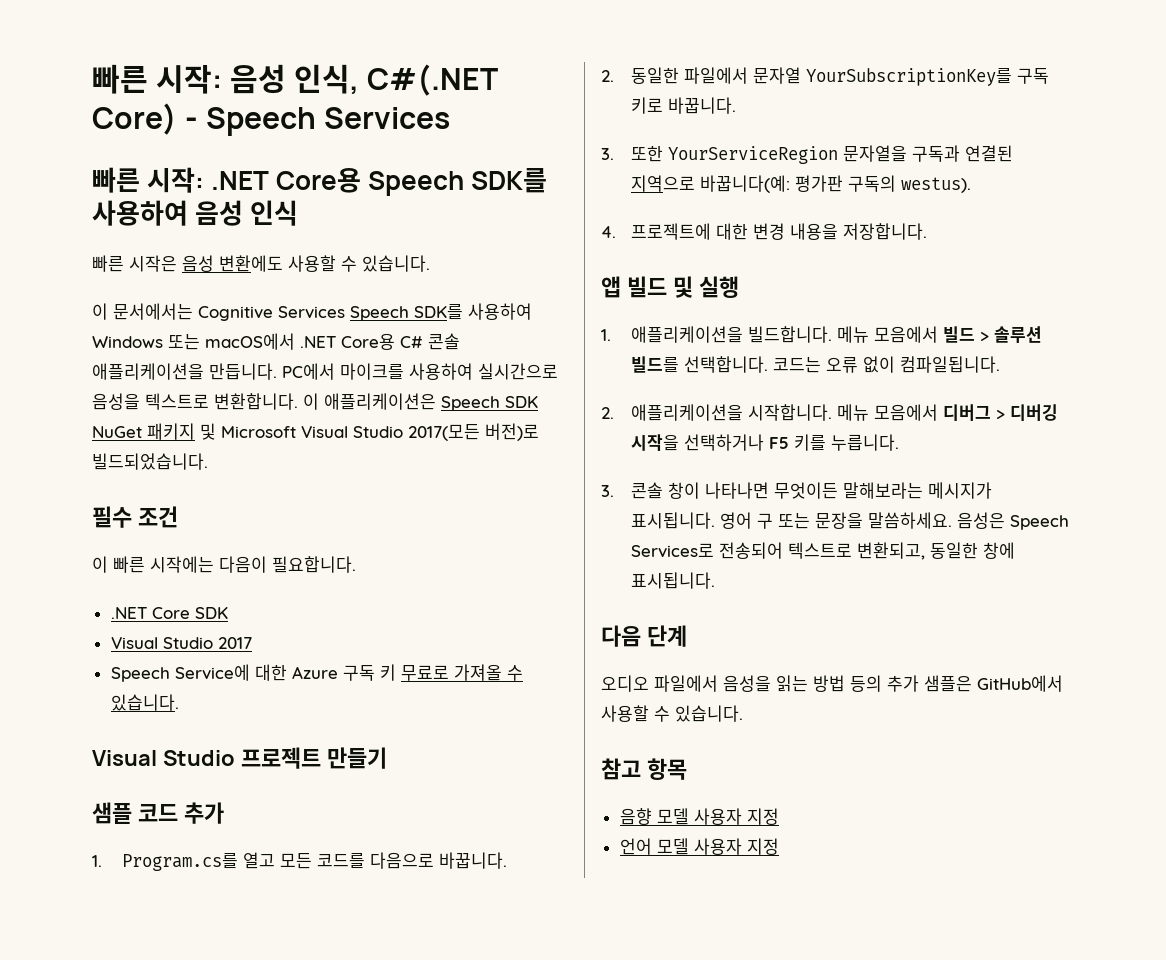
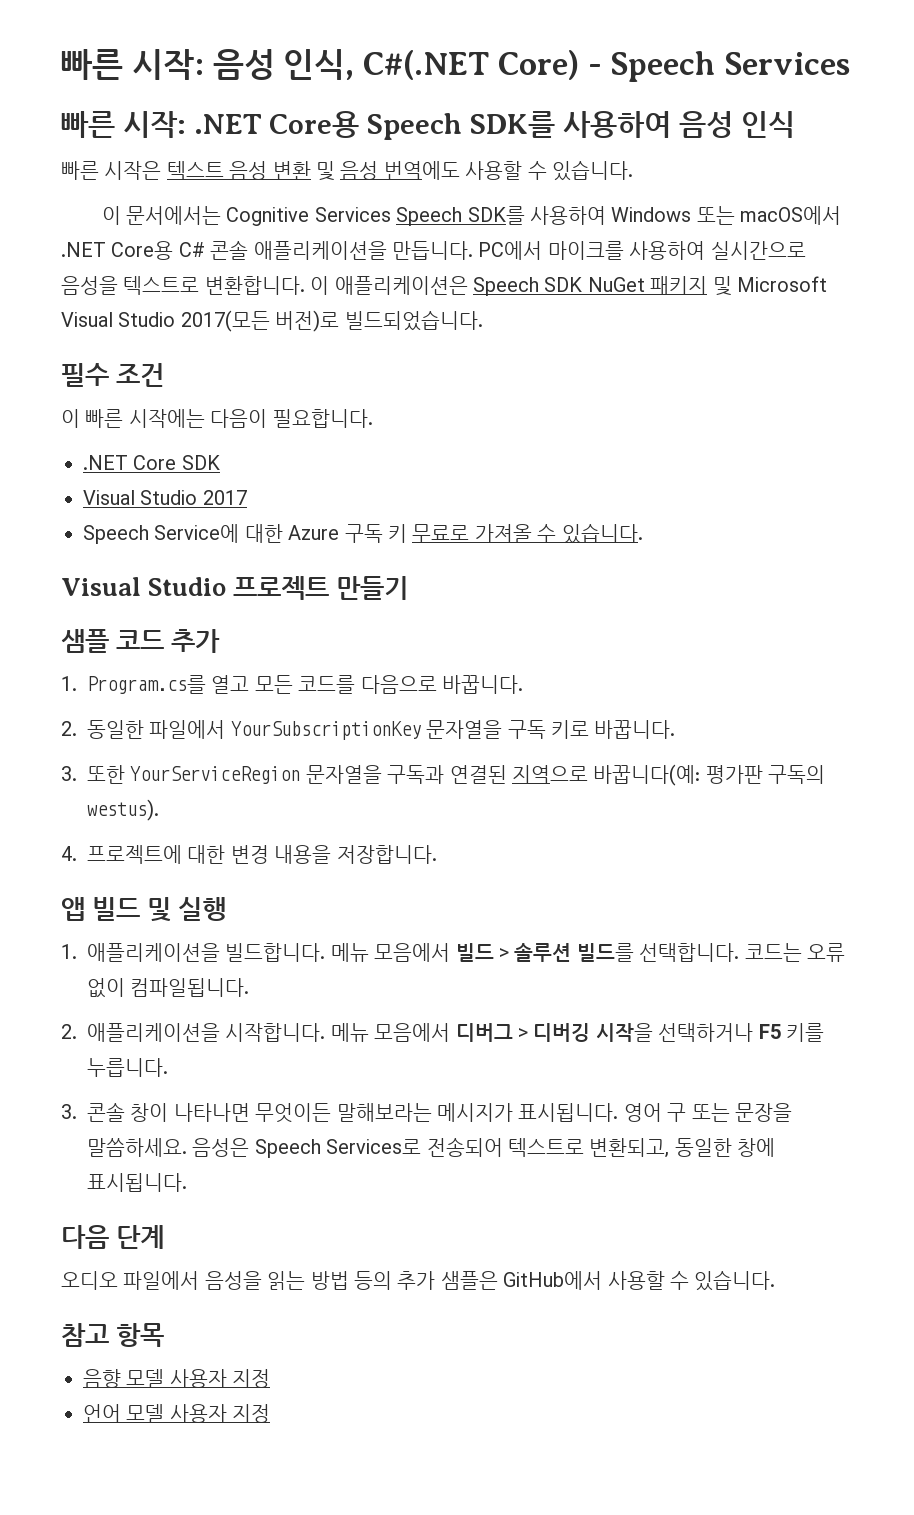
- 빠른 시작은 음성 변환에도 사용할 수 있습니다.
+ 빠른 시작은 텍스트 음성 변환 및 음성 번역에도 사용할 수 있습니다.
- 2. 동일한 파일에서 문자열 YourSubscriptionKey를 구독 키로 바꿉니다.
+ 2. 동일한 파일에서 YourSubscriptionKey 문자열을 구독 키로 바꿉니다.

